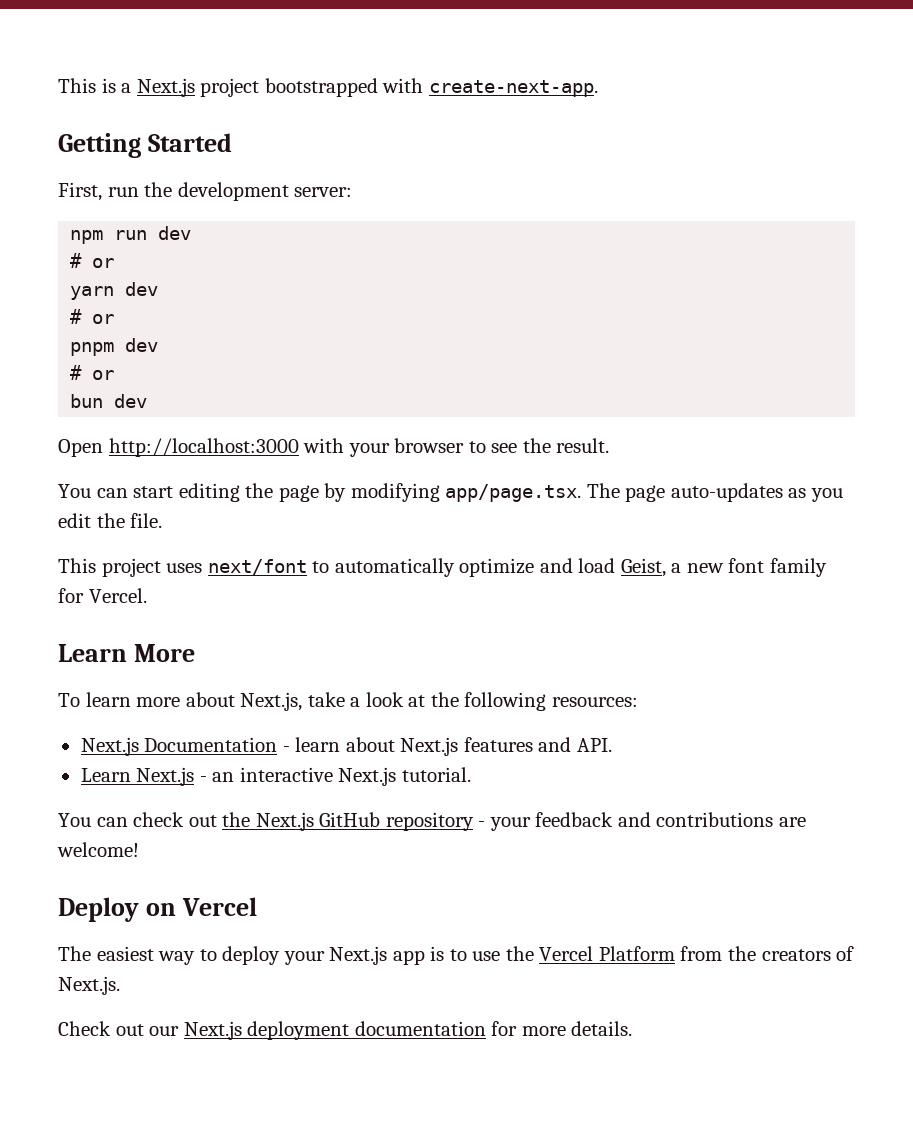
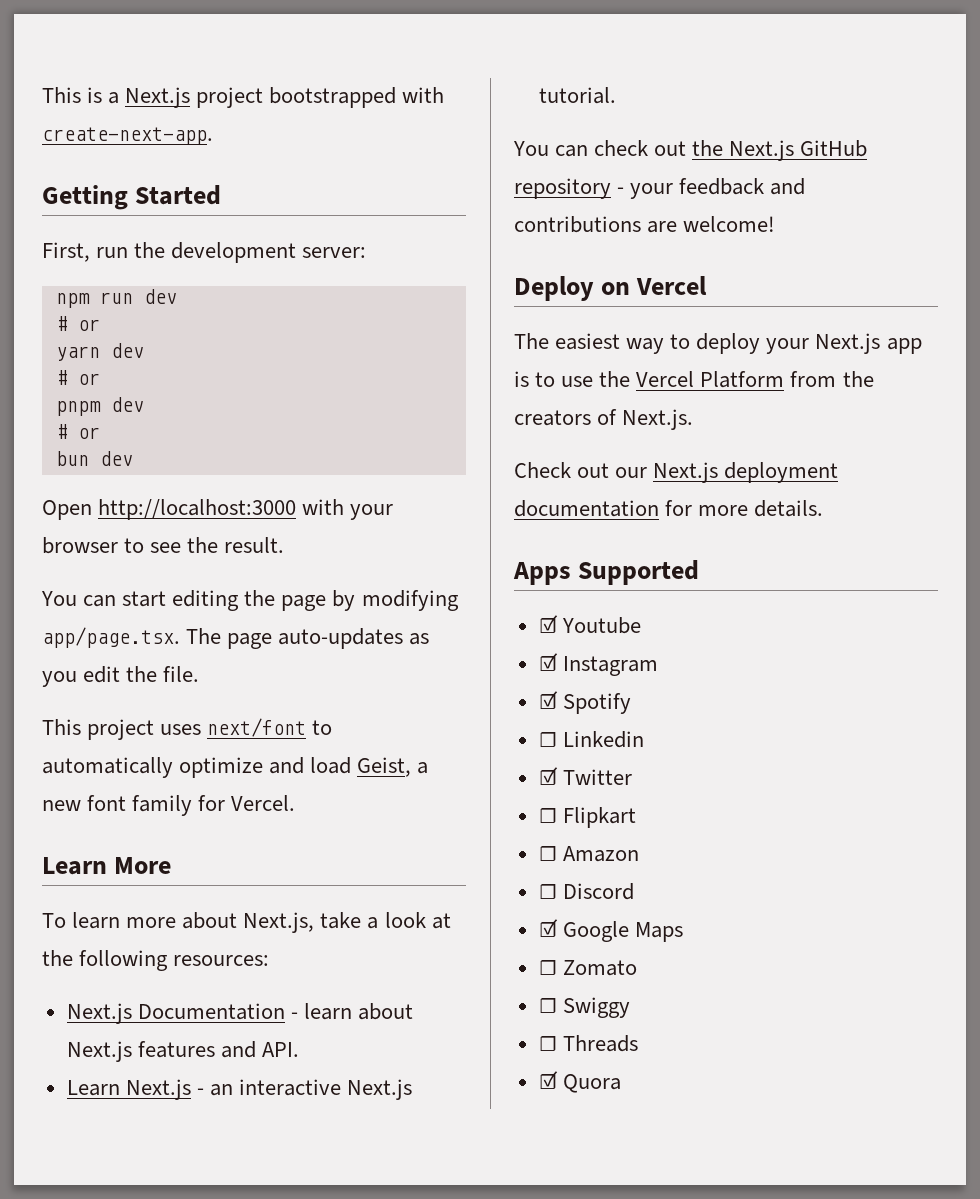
+ Apps Supported
+ ☑ Youtube
+ ☑ Instagram
+ ☑ Spotify
+ ☐ Linkedin
+ ☑ Twitter
+ ☐ Flipkart
+ ☐ Amazon
+ ☐ Discord
+ ☑ Google Maps
+ ☐ Zomato
+ ☐ Swiggy
+ ☐ Threads
+ ☑ Quora

